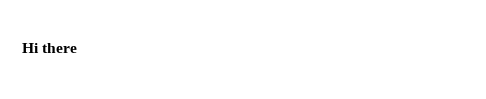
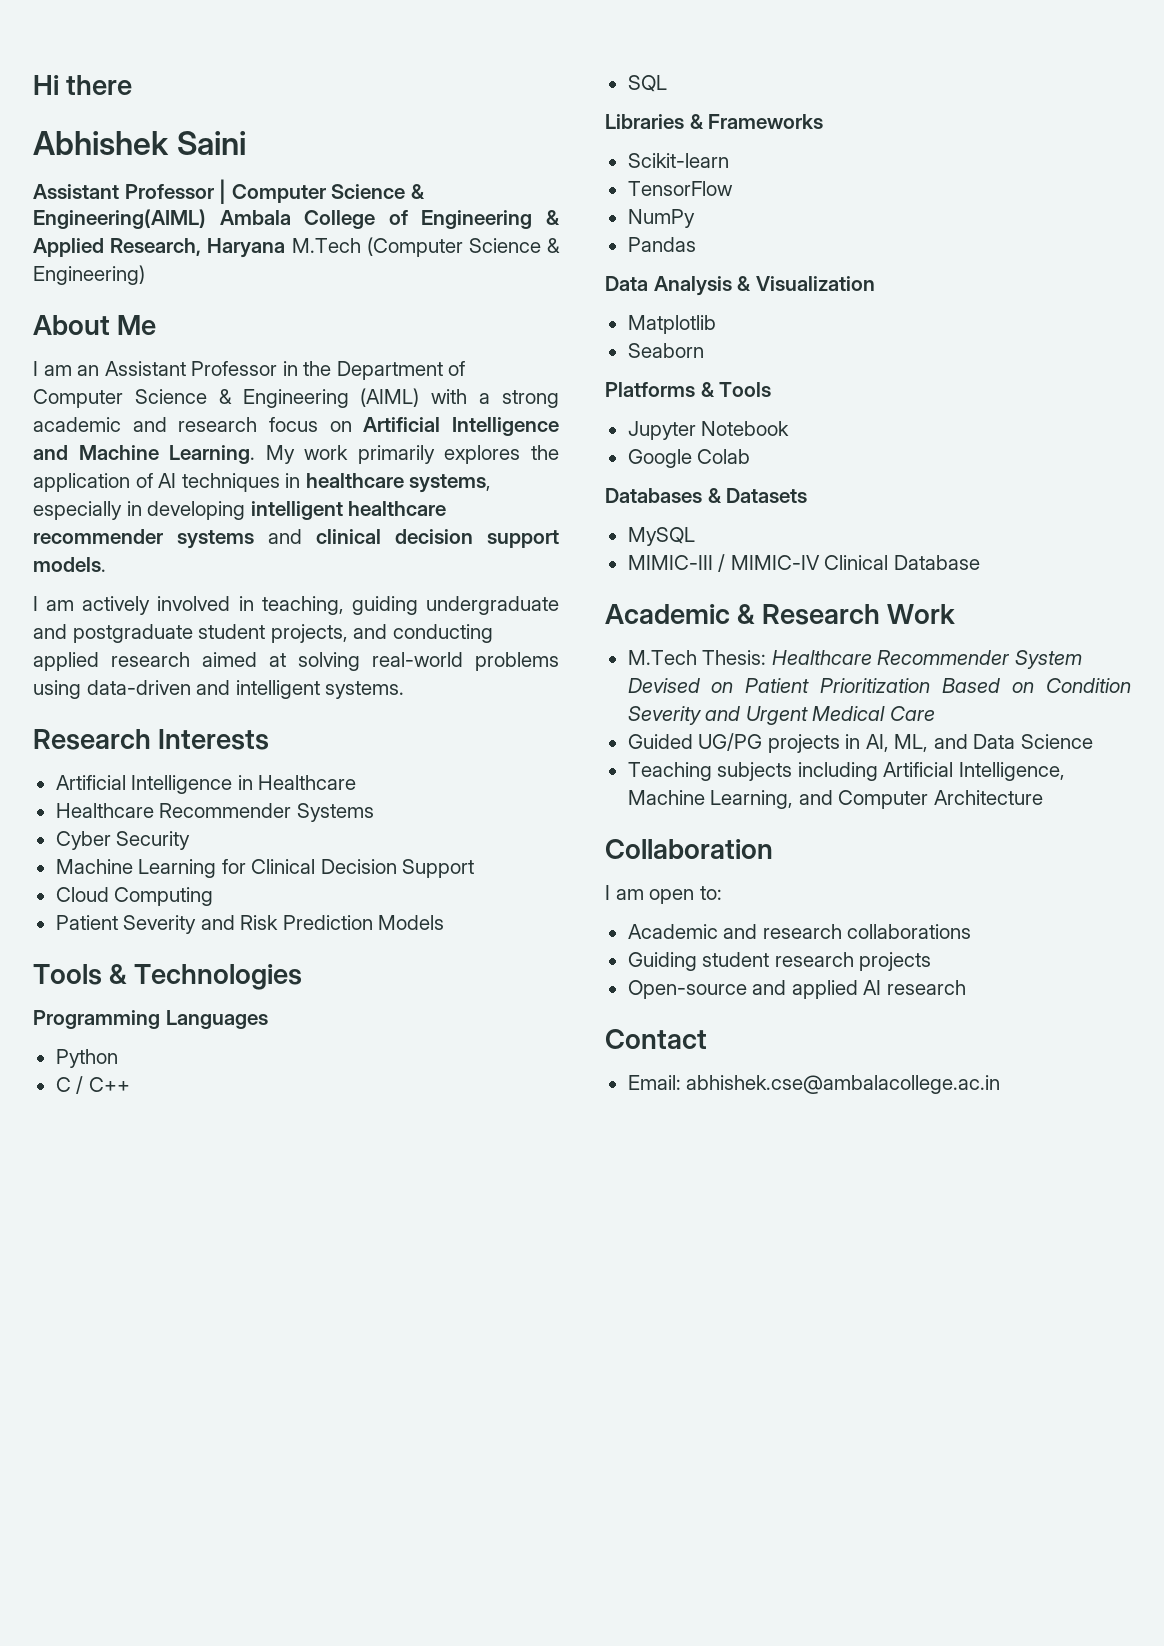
+ Abhishek Saini
+ Assistant Professor | Computer Science & Engineering(AIML) Ambala College of Engineering & Applied Research, Haryana M.Tech (Computer Science & Engineering)
+ About Me
+ I am an Assistant Professor in the Department of Computer Science & Engineering (AIML) with a strong academic and research focus on Artificial Intelligence and Machine Learning. My work primarily explores the application of AI techniques in healthcare systems, especially in developing intelligent healthcare recommender systems and clinical decision support models.
+ I am actively involved in teaching, guiding undergraduate and postgraduate student projects, and conducting applied research aimed at solving real-world problems using data-driven and intelligent systems.
+ Research Interests
+ Artificial Intelligence in Healthcare
+ Healthcare Recommender Systems
+ Cyber Security
+ Machine Learning for Clinical Decision Support
+ Cloud Computing
+ Patient Severity and Risk Prediction Models
+ Tools & Technologies
+ Programming Languages
+ Python
+ C / C++
+ SQL
+ Libraries & Frameworks
+ Scikit-learn
+ TensorFlow
+ NumPy
+ Pandas
+ Data Analysis & Visualization
+ Matplotlib
+ Seaborn
+ Platforms & Tools
+ Jupyter Notebook
+ Google Colab
+ Databases & Datasets
+ MySQL
+ MIMIC-III / MIMIC-IV Clinical Database
+ Academic & Research Work
+ M.Tech Thesis: Healthcare Recommender System Devised on Patient Prioritization Based on Condition Severity and Urgent Medical Care
+ Guided UG/PG projects in AI, ML, and Data Science
+ Teaching subjects including Artificial Intelligence, Machine Learning, and Computer Architecture
+ Collaboration
+ I am open to:
+ Academic and research collaborations
+ Guiding student research projects
+ Open-source and applied AI research
+ Contact
+ Email: abhishek.cse@ambalacollege.ac.in

